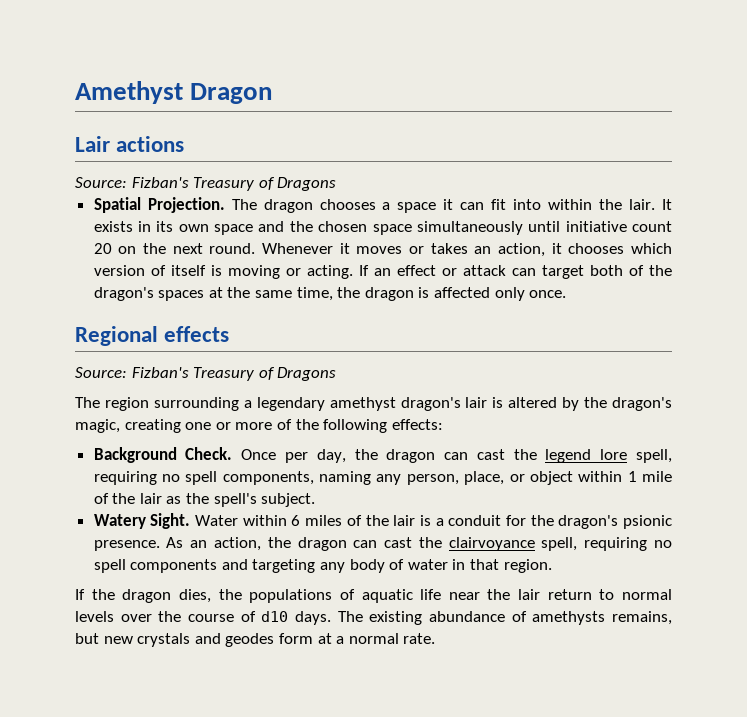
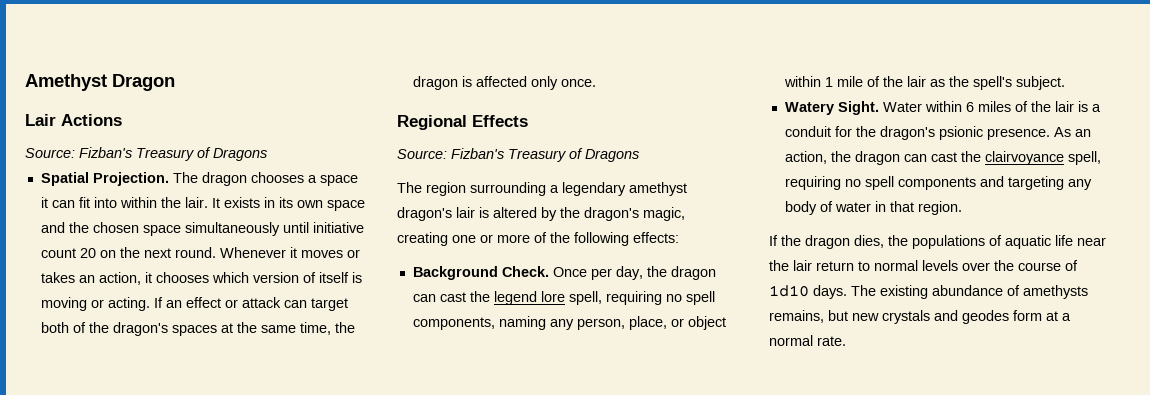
- Lair actions
+ Lair Actions
- Regional effects
+ Regional Effects
- If the dragon dies, the populations of aquatic life near the lair return to normal levels over the course of d10 days.
+ If the dragon dies, the populations of aquatic life near the lair return to normal levels over the course of 1d10 days.

